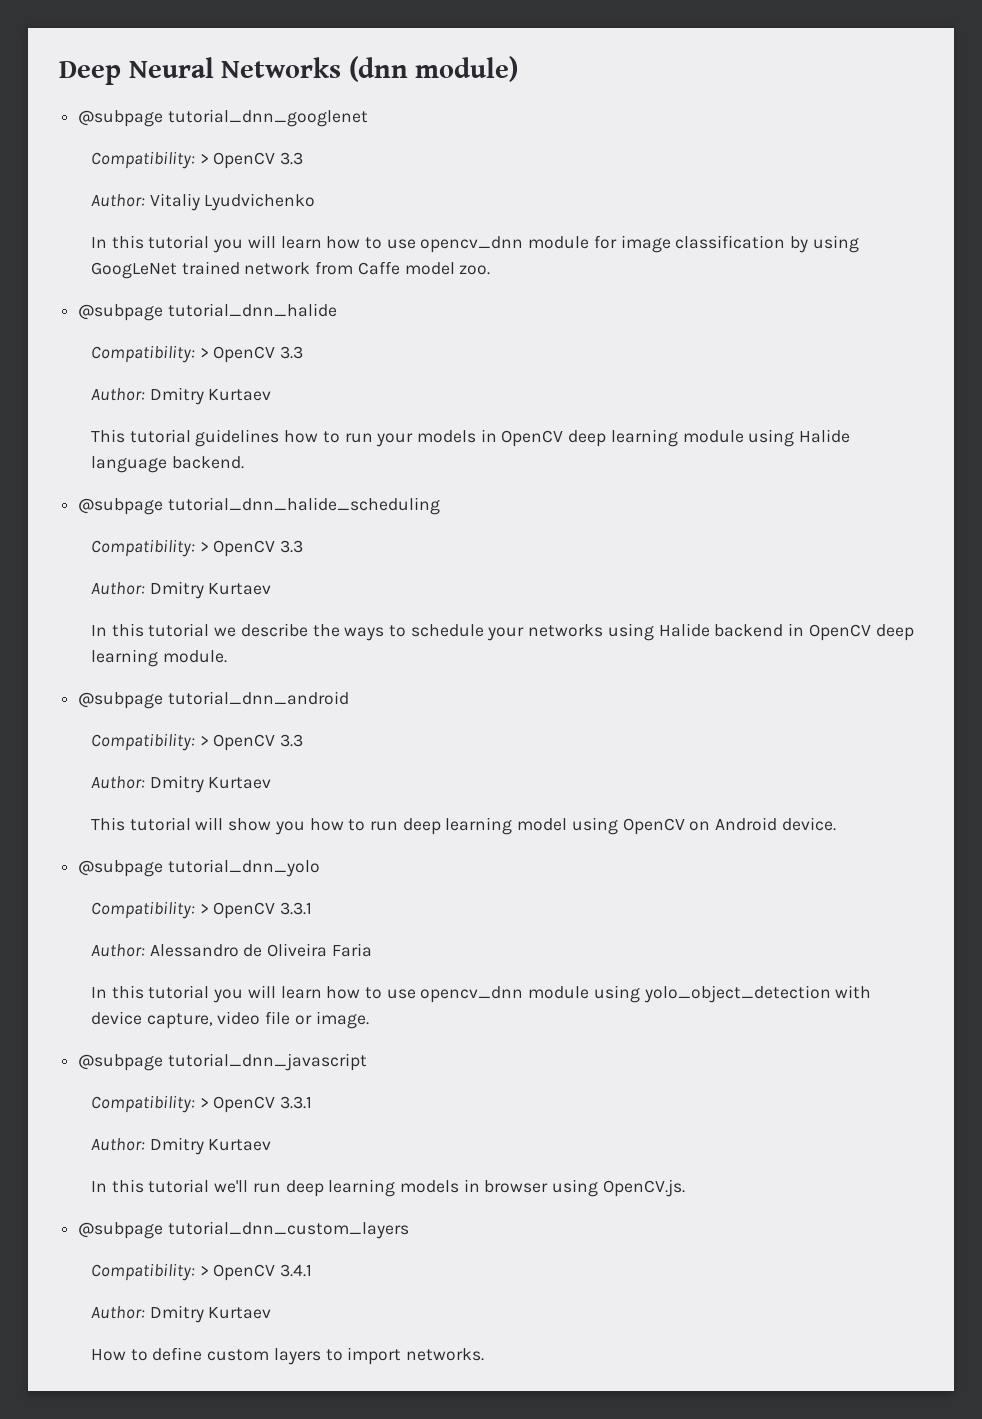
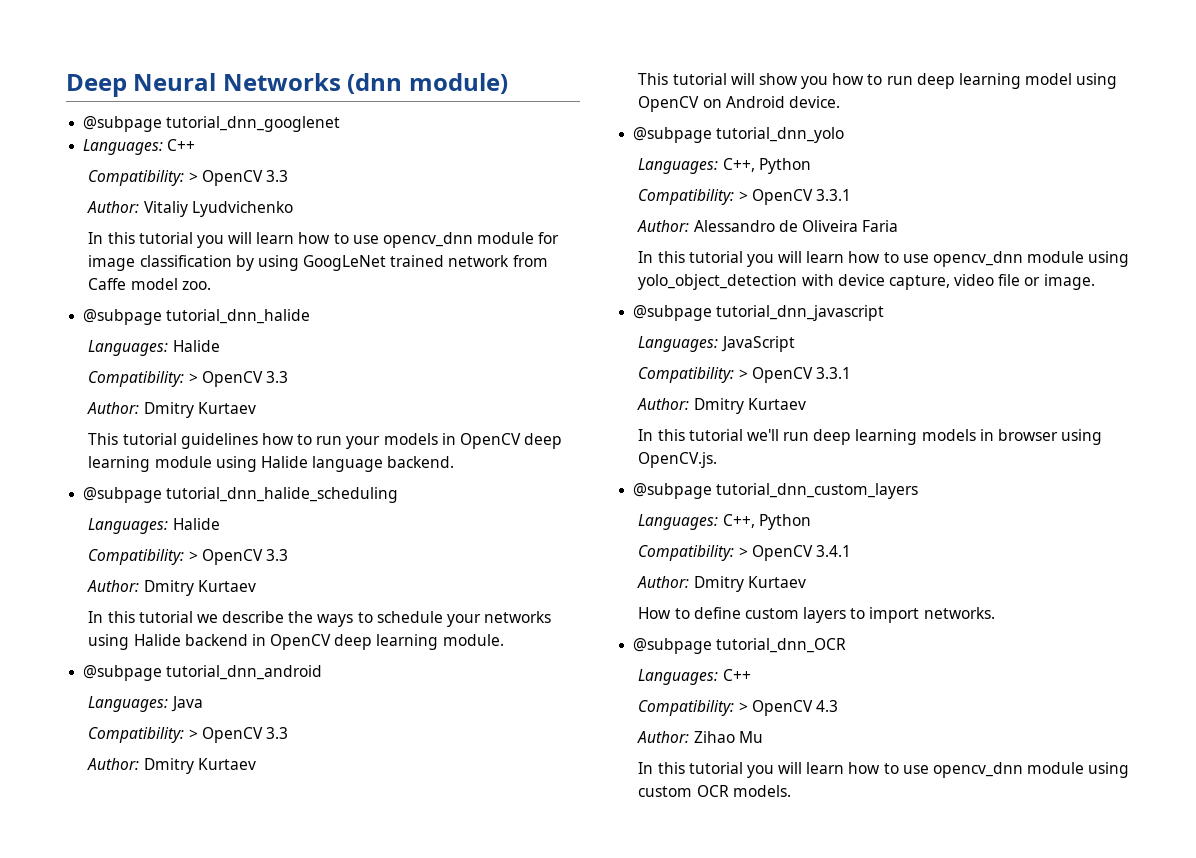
  @subpage tutorial_dnn_googlenet
+ Languages: C++
  @subpage tutorial_dnn_halide
+ Languages: Halide
  @subpage tutorial_dnn_halide_scheduling
+ Languages: Halide
+ Languages: Java
  @subpage tutorial_dnn_yolo
+ Languages: C++, Python
+ Languages: JavaScript
  @subpage tutorial_dnn_custom_layers
+ Languages: C++, Python
+ @subpage tutorial_dnn_OCR
+ Languages: C++
+ Compatibility: > OpenCV 4.3
+ Author: Zihao Mu
+ In this tutorial you will learn how to use opencv_dnn module using custom OCR models.

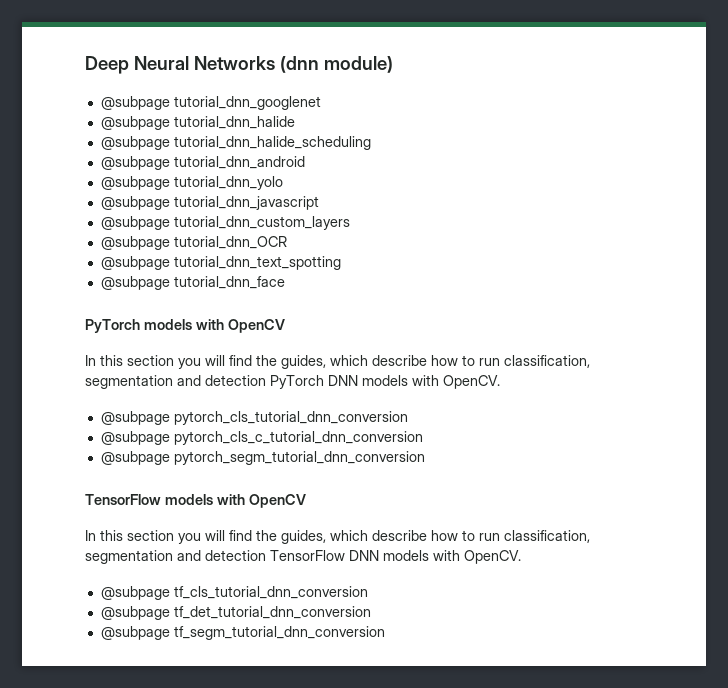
  @subpage tutorial_dnn_googlenet
- Languages: C++
- Compatibility: > OpenCV 3.3
- Author: Vitaliy Lyudvichenko
- In this tutorial you will learn how to use opencv_dnn module for image classification by using GoogLeNet trained network from Caffe model zoo.
  @subpage tutorial_dnn_halide
- Languages: Halide
- Compatibility: > OpenCV 3.3
- Author: Dmitry Kurtaev
- This tutorial guidelines how to run your models in OpenCV deep learning module using Halide language backend.
  @subpage tutorial_dnn_halide_scheduling
- Languages: Halide
- Compatibility: > OpenCV 3.3
- Author: Dmitry Kurtaev
- In this tutorial we describe the ways to schedule your networks using Halide backend in OpenCV deep learning module.
  @subpage tutorial_dnn_android
- Languages: Java
- Compatibility: > OpenCV 3.3
- Author: Dmitry Kurtaev
- This tutorial will show you how to run deep learning model using OpenCV on Android device.
  @subpage tutorial_dnn_yolo
- Languages: C++, Python
- Compatibility: > OpenCV 3.3.1
- Author: Alessandro de Oliveira Faria
- In this tutorial you will learn how to use opencv_dnn module using yolo_object_detection with device capture, video file or image.
  @subpage tutorial_dnn_javascript
- Languages: JavaScript
- Compatibility: > OpenCV 3.3.1
- Author: Dmitry Kurtaev
- In this tutorial we'll run deep learning models in browser using OpenCV.js.
  @subpage tutorial_dnn_custom_layers
- Languages: C++, Python
- Compatibility: > OpenCV 3.4.1
- Author: Dmitry Kurtaev
- How to define custom layers to import networks.
  @subpage tutorial_dnn_OCR
- Languages: C++
- Compatibility: > OpenCV 4.3
- Author: Zihao Mu
- In this tutorial you will learn how to use opencv_dnn module using custom OCR models.
+ @subpage tutorial_dnn_text_spotting
+ @subpage tutorial_dnn_face
+ PyTorch models with OpenCV
+ In this section you will find the guides, which describe how to run classification, segmentation and detection PyTorch DNN models with OpenCV.
+ @subpage pytorch_cls_tutorial_dnn_conversion
+ @subpage pytorch_cls_c_tutorial_dnn_conversion
+ @subpage pytorch_segm_tutorial_dnn_conversion
+ TensorFlow models with OpenCV
+ In this section you will find the guides, which describe how to run classification, segmentation and detection TensorFlow DNN models with OpenCV.
+ @subpage tf_cls_tutorial_dnn_conversion
+ @subpage tf_det_tutorial_dnn_conversion
+ @subpage tf_segm_tutorial_dnn_conversion

